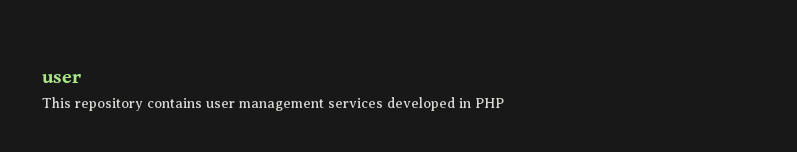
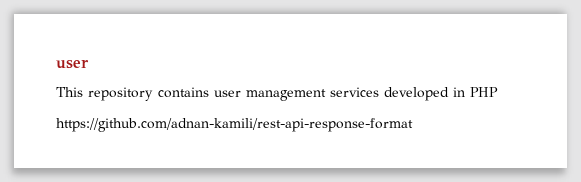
+ https://github.com/adnan-kamili/rest-api-response-format

